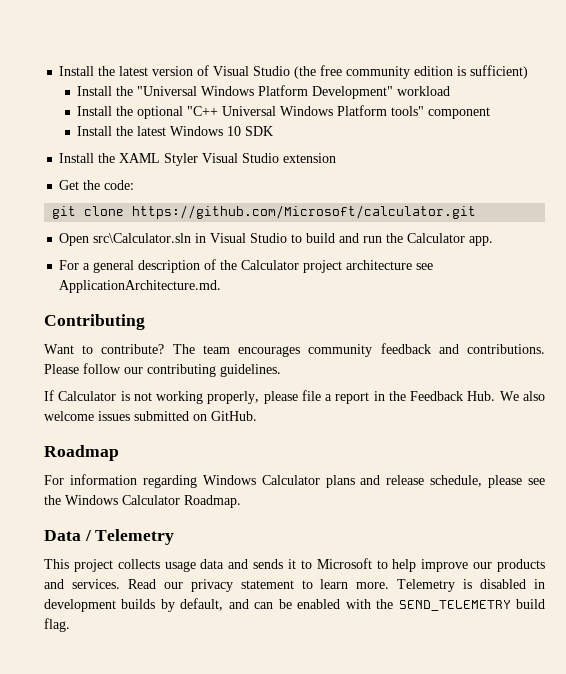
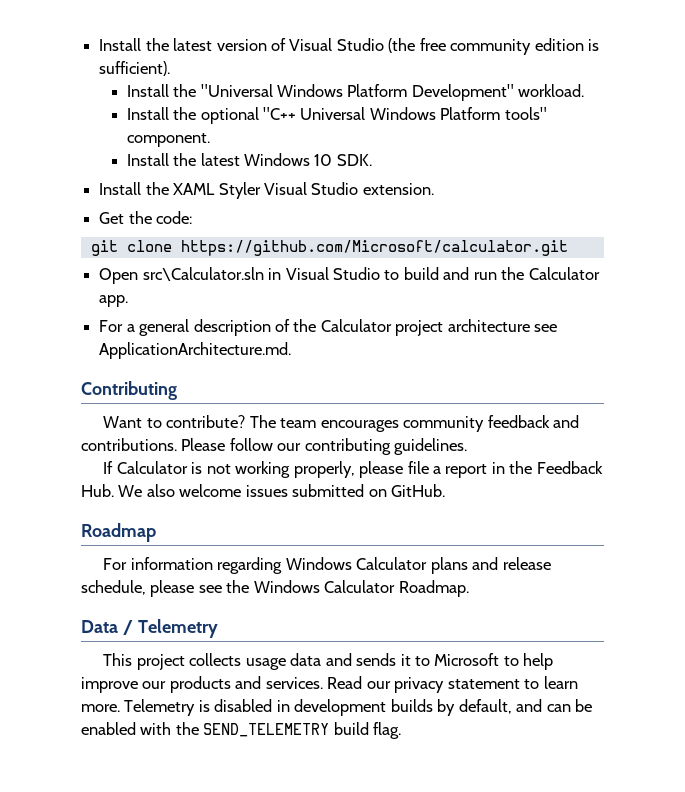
- Install the latest version of Visual Studio (the free community edition is sufficient)
+ Install the latest version of Visual Studio (the free community edition is sufficient).
- Install the "Universal Windows Platform Development" workload
+ Install the "Universal Windows Platform Development" workload.
- Install the optional "C++ Universal Windows Platform tools" component
+ Install the optional "C++ Universal Windows Platform tools" component.
- Install the latest Windows 10 SDK
+ Install the latest Windows 10 SDK.
- Install the XAML Styler Visual Studio extension
+ Install the XAML Styler Visual Studio extension.

